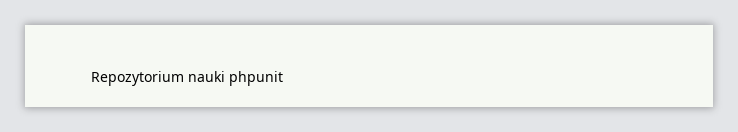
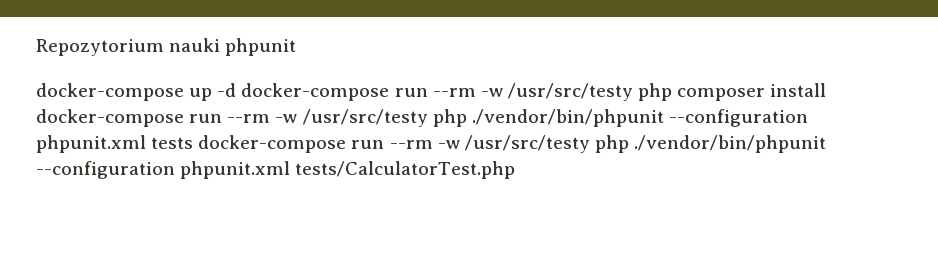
+ docker-compose up -d docker-compose run --rm -w /usr/src/testy php composer install docker-compose run --rm -w /usr/src/testy php ./vendor/bin/phpunit --configuration phpunit.xml tests docker-compose run --rm -w /usr/src/testy php ./vendor/bin/phpunit --configuration phpunit.xml tests/CalculatorTest.php

